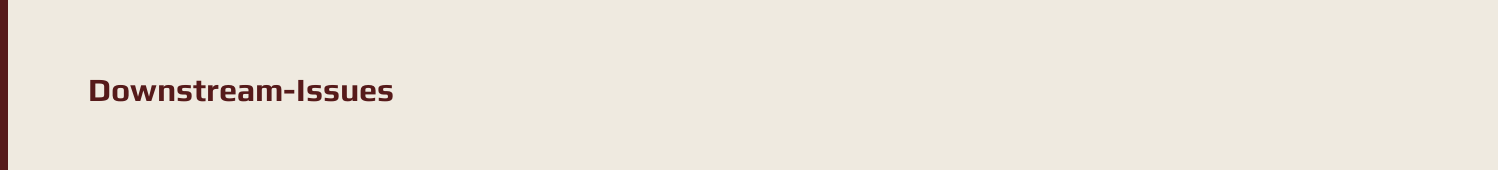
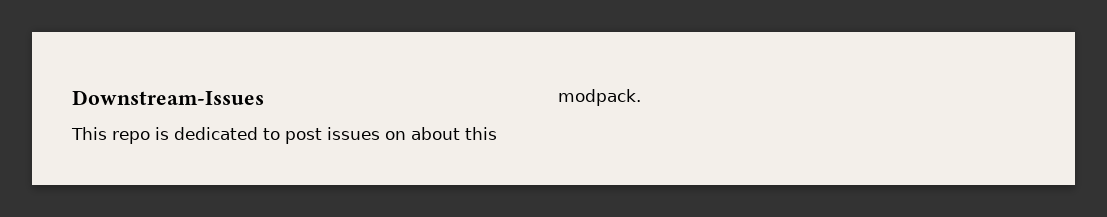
+ This repo is dedicated to post issues on about this modpack.

